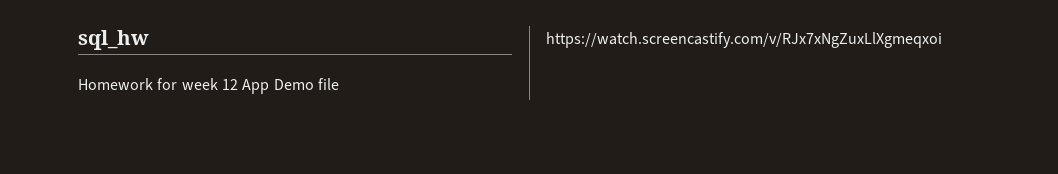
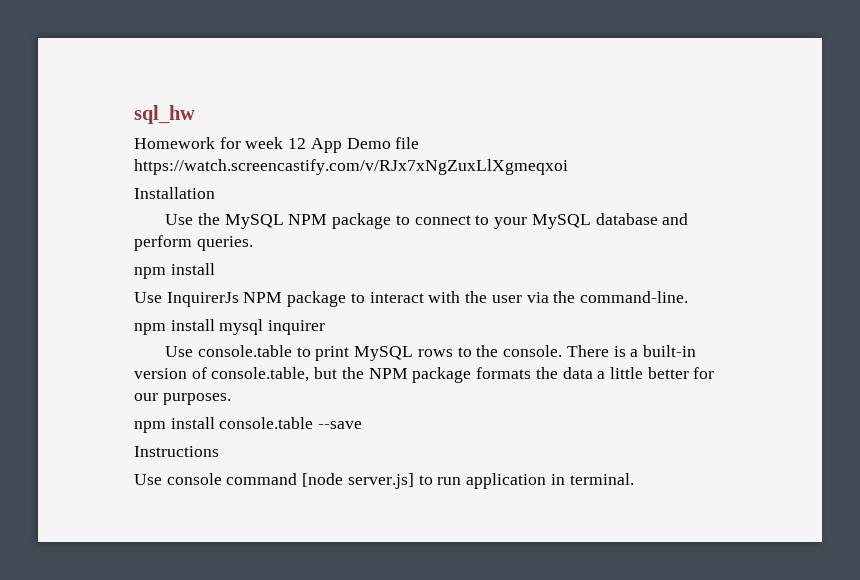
+ Installation
+ Use the MySQL NPM package to connect to your MySQL database and perform queries.
+ npm install
+ Use InquirerJs NPM package to interact with the user via the command-line.
+ npm install mysql inquirer
+ Use console.table to print MySQL rows to the console. There is a built-in version of console.table, but the NPM package formats the data a little better for our purposes.
+ npm install console.table --save
+ Instructions
+ Use console command [node server.js] to run application in terminal.

